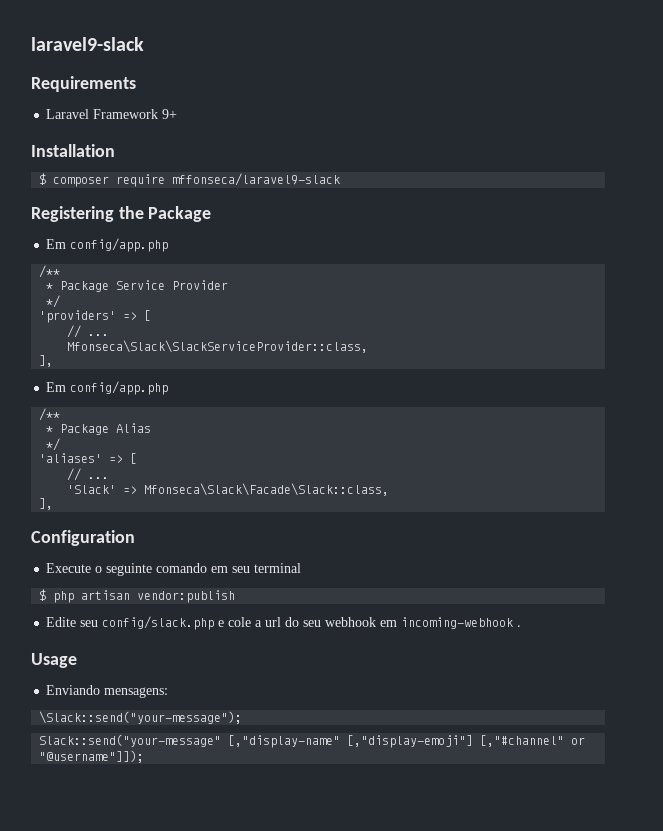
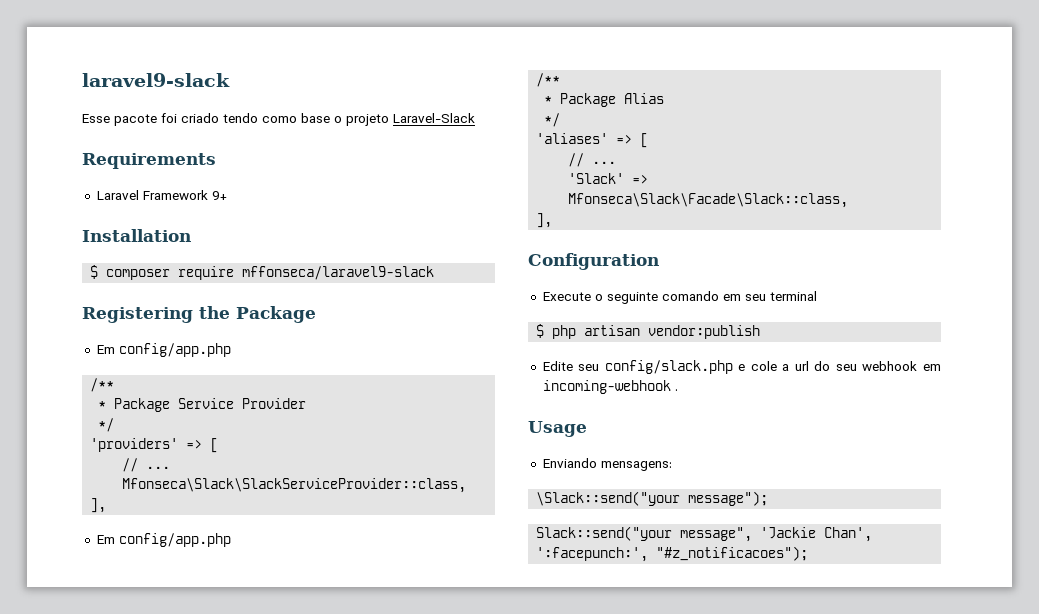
+ Esse pacote foi criado tendo como base o projeto Laravel-Slack
- \Slack::send("your-message");
- Slack::send("your-message" [,"display-name" [,"display-emoji"] [,"#channel" or "@username"]]);
+ \Slack::send("your message");
+ Slack::send("your message", 'Jackie Chan', ':facepunch:', "#z_notificacoes");

